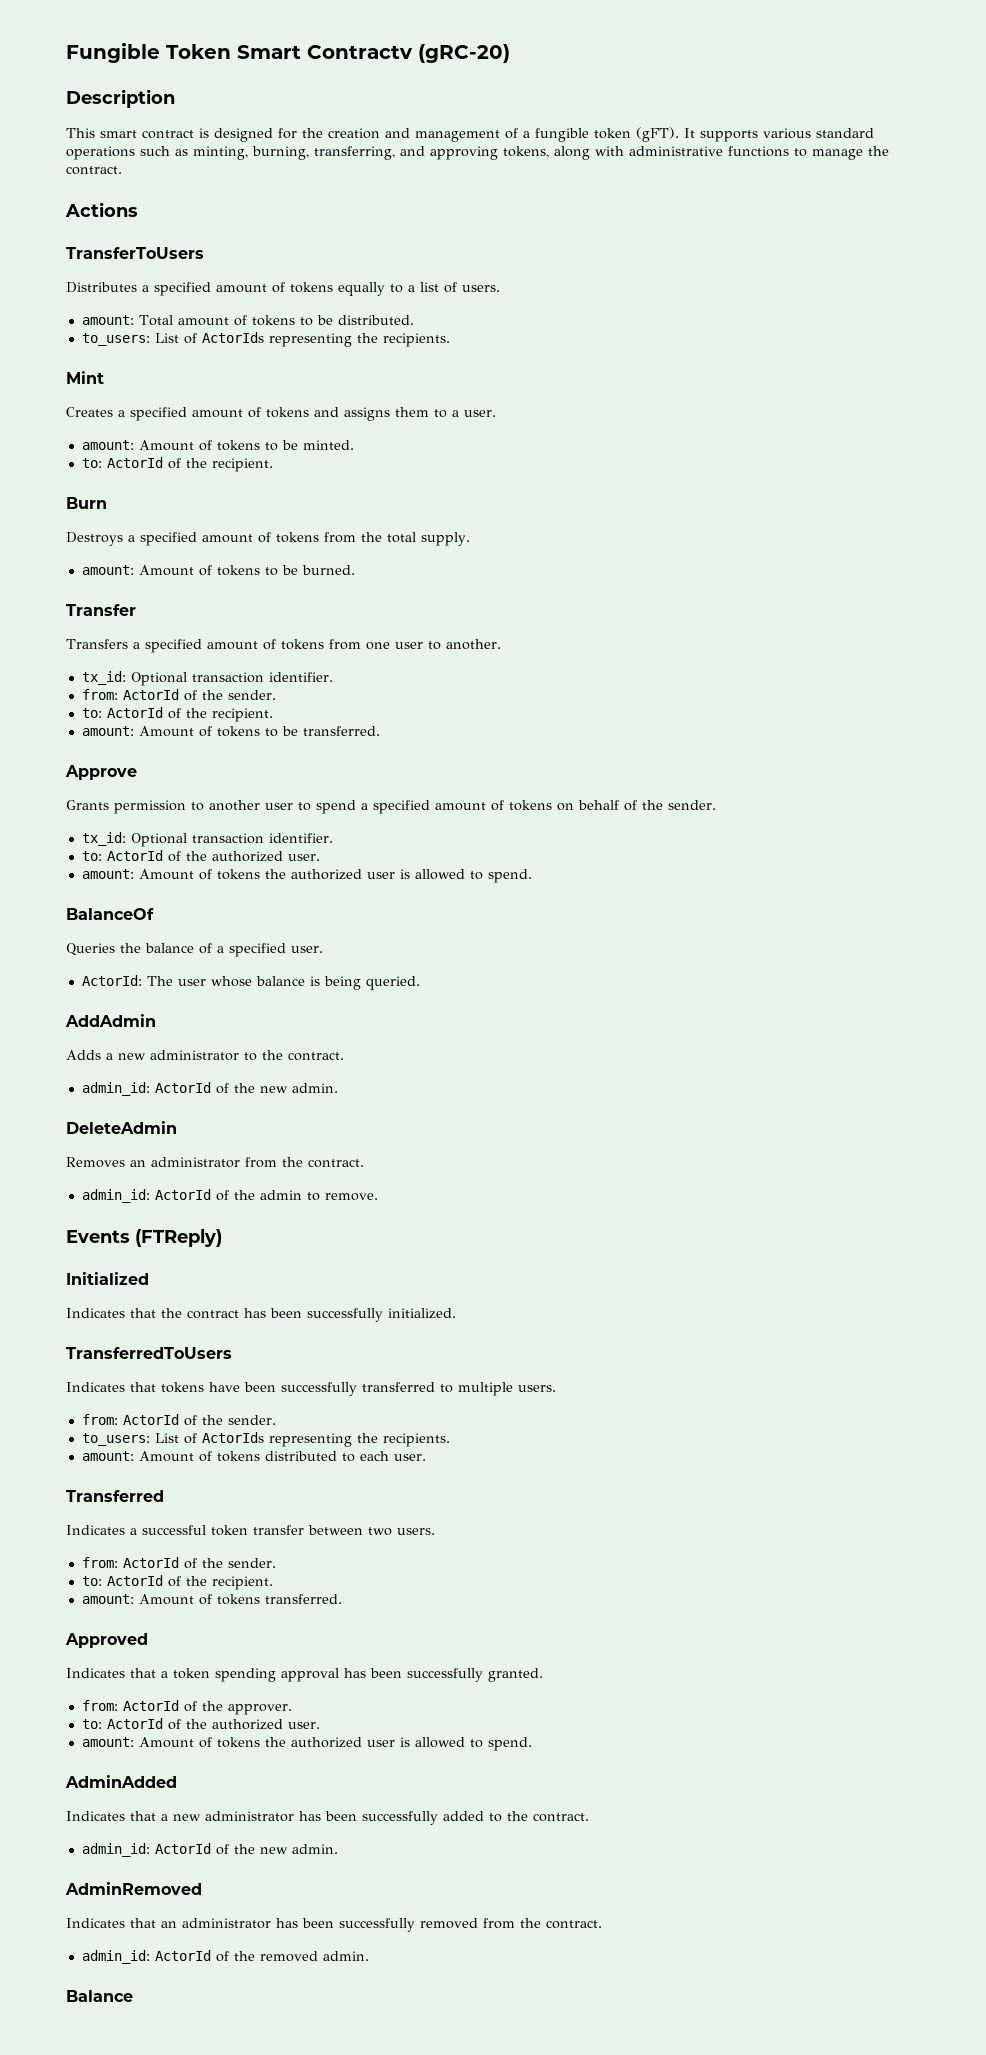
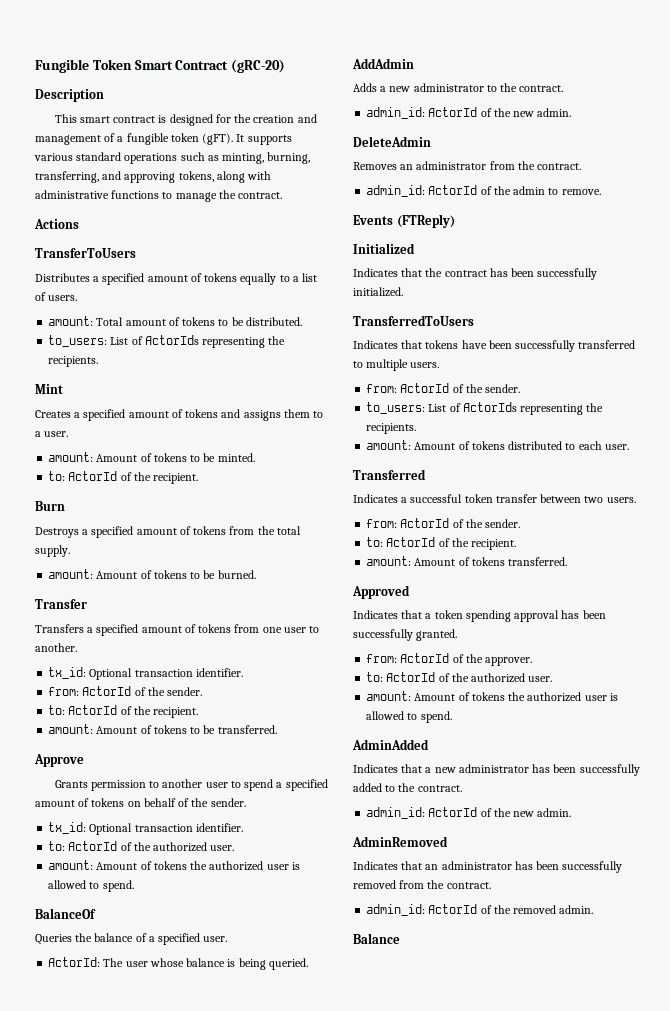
- Fungible Token Smart Contractv (gRC-20)
+ Fungible Token Smart Contract (gRC-20)

